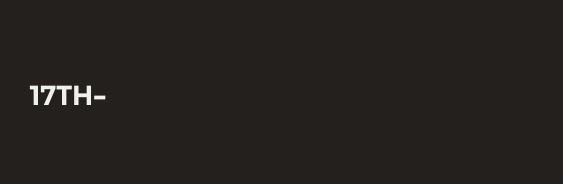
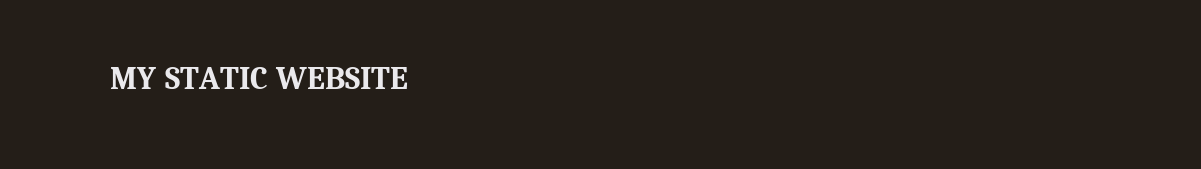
- 17TH-
+ MY STATIC WEBSITE

